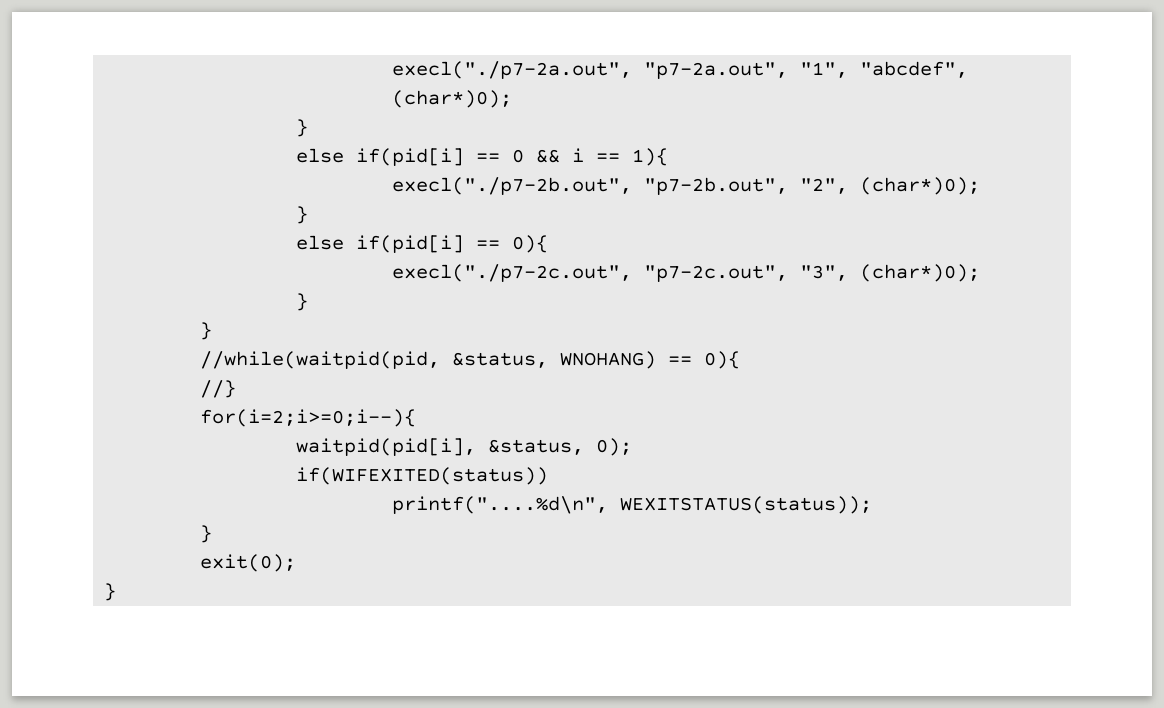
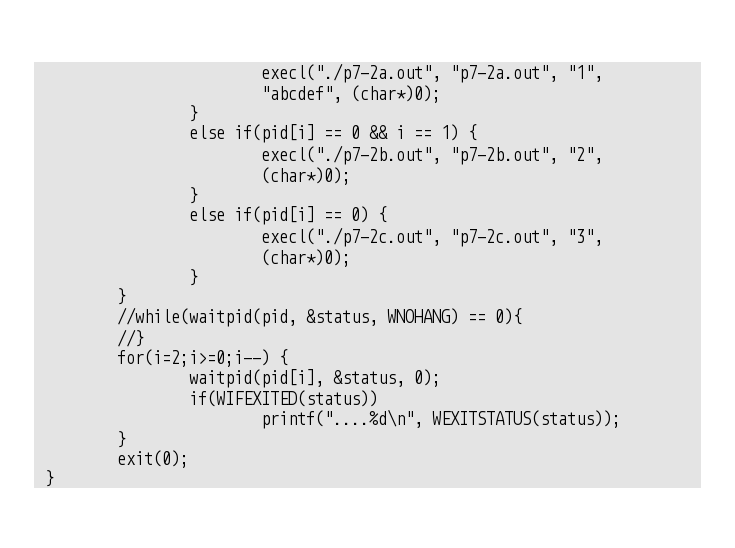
- else if(pid[i] == 0 && i == 1){
+ else if(pid[i] == 0 && i == 1) {
- else if(pid[i] == 0){
+ else if(pid[i] == 0) {
- for(i=2;i>=0;i--){
+ for(i=2;i>=0;i--) {

